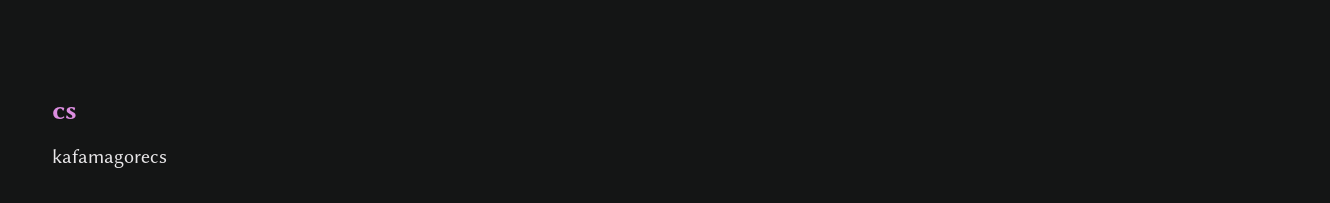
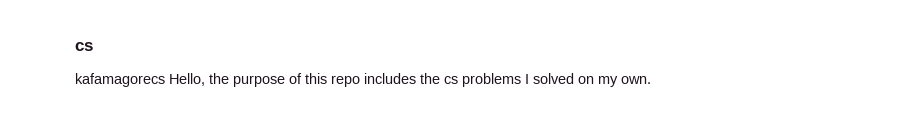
- kafamagorecs
+ kafamagorecs Hello, the purpose of this repo includes the cs problems I solved on my own.

